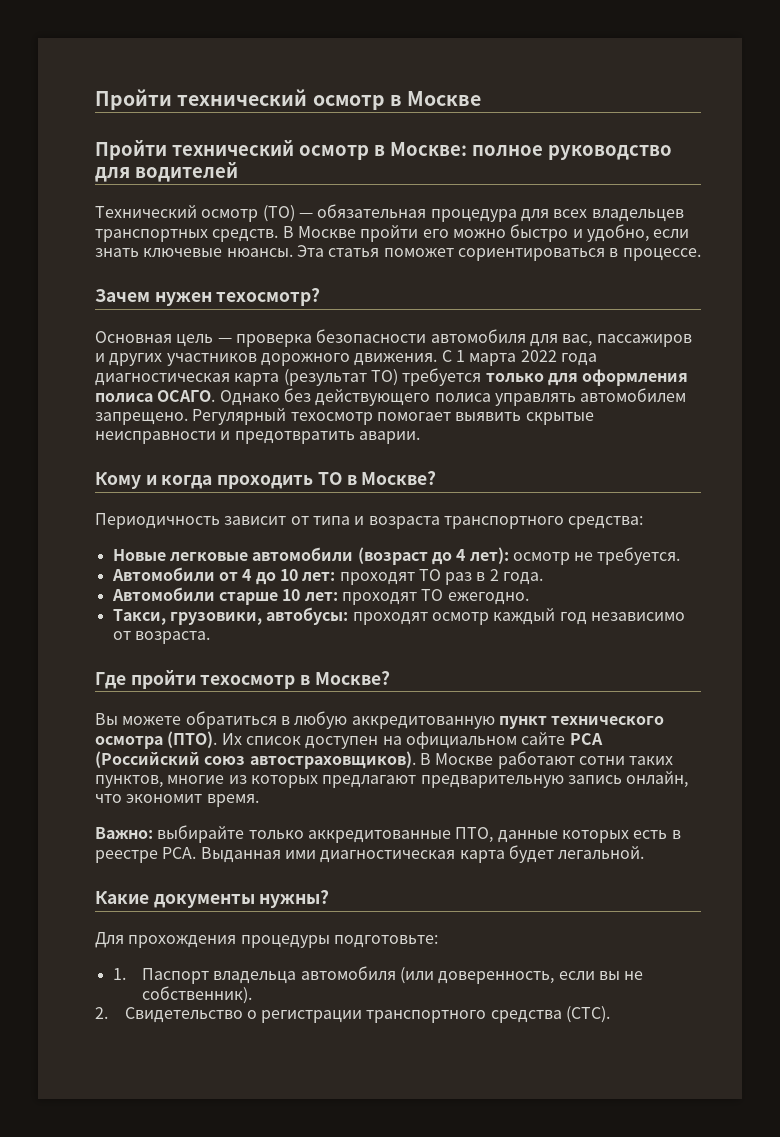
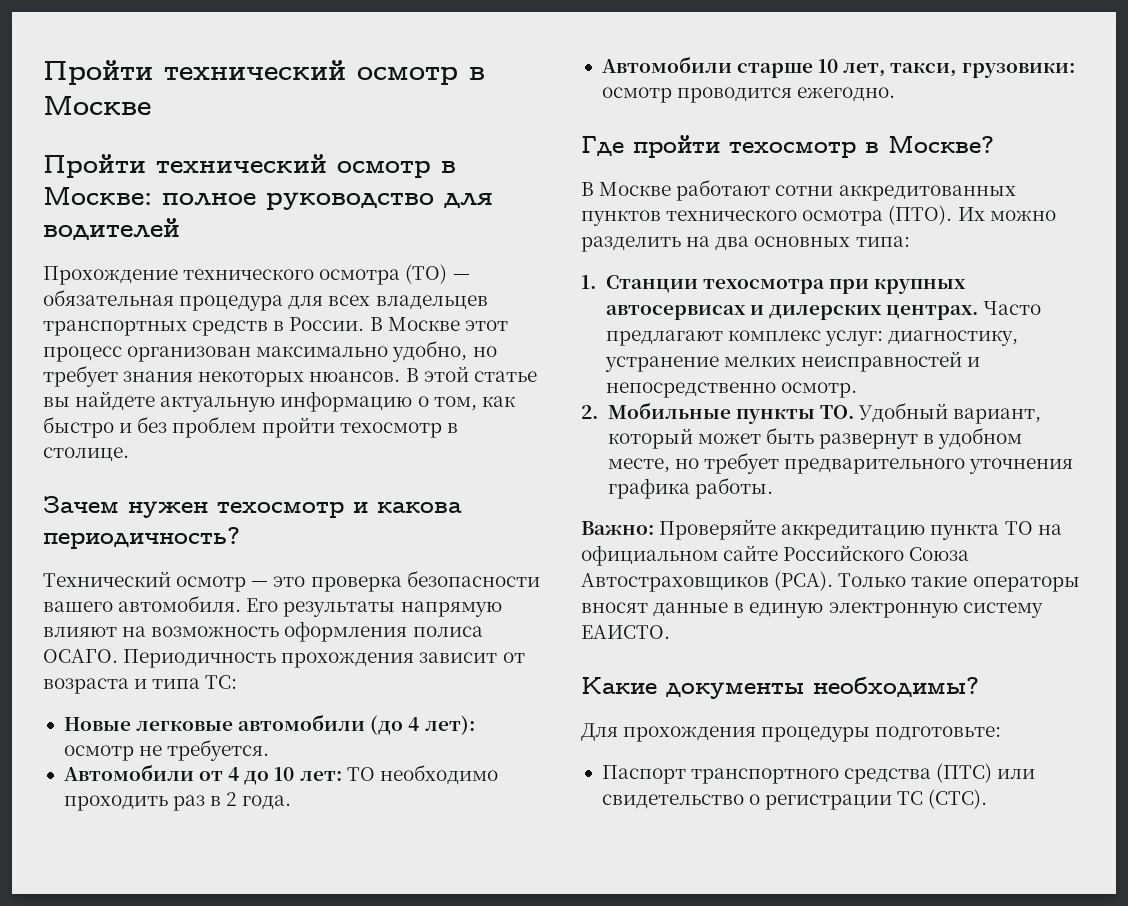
- Технический осмотр (ТО) — обязательная процедура для всех владельцев транспортных средств. В Москве пройти его можно быстро и удобно, если знать ключевые нюансы. Эта статья поможет сориентироваться в процессе.
- Зачем нужен техосмотр?
- Основная цель — проверка безопасности автомобиля для вас, пассажиров и других участников дорожного движения. С 1 марта 2022 года диагностическая карта (результат ТО) требуется только для оформления полиса ОСАГО. Однако без действующего полиса управлять автомобилем запрещено. Регулярный техосмотр помогает выявить скрытые неисправности и предотвратить аварии.
- Кому и когда проходить ТО в Москве?
- Периодичность зависит от типа и возраста транспортного средства:
+ Прохождение технического осмотра (ТО) — обязательная процедура для всех владельцев транспортных средств в России. В Москве этот процесс организован максимально удобно, но требует знания некоторых нюансов. В этой статье вы найдете актуальную информацию о том, как быстро и без проблем пройти техосмотр в столице.
+ Зачем нужен техосмотр и какова периодичность?
+ Технический осмотр — это проверка безопасности вашего автомобиля. Его результаты напрямую влияют на возможность оформления полиса ОСАГО. Периодичность прохождения зависит от возраста и типа ТС:
- Новые легковые автомобили (возраст до 4 лет): осмотр не требуется.
+ Новые легковые автомобили (до 4 лет): осмотр не требуется.
- Автомобили от 4 до 10 лет: проходят ТО раз в 2 года.
+ Автомобили от 4 до 10 лет: ТО необходимо проходить раз в 2 года.
- Автомобили старше 10 лет: проходят ТО ежегодно.
- Такси, грузовики, автобусы: проходят осмотр каждый год независимо от возраста.
+ Автомобили старше 10 лет, такси, грузовики: осмотр проводится ежегодно.
- Вы можете обратиться в любую аккредитованную пункт технического осмотра (ПТО). Их список доступен на официальном сайте РСА (Российский союз автостраховщиков). В Москве работают сотни таких пунктов, многие из которых предлагают предварительную запись онлайн, что экономит время.
- Важно: выбирайте только аккредитованные ПТО, данные которых есть в реестре РСА. Выданная ими диагностическая карта будет легальной.
+ В Москве работают сотни аккредитованных пунктов технического осмотра (ПТО). Их можно разделить на два основных типа:
+ 1. Станции техосмотра при крупных автосервисах и дилерских центрах. Часто предлагают комплекс услуг: диагностику, устранение мелких неисправностей и непосредственно осмотр.
+ 2. Мобильные пункты ТО. Удобный вариант, который может быть развернут в удобном месте, но требует предварительного уточнения графика работы.
+ Важно: Проверяйте аккредитацию пункта ТО на официальном сайте Российского Союза Автостраховщиков (РСА). Только такие операторы вносят данные в единую электронную систему ЕАИСТО.
- Какие документы нужны?
+ Какие документы необходимы?
- 1. Паспорт владельца автомобиля (или доверенность, если вы не собственник).
- 2. Свидетельство о регистрации транспортного средства (СТС).
+ Паспорт транспортного средства (ПТС) или свидетельство о регистрации ТС (СТС).

